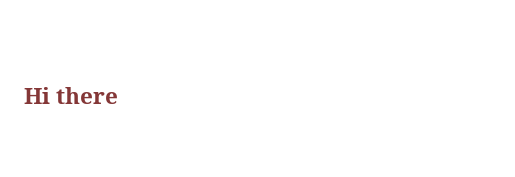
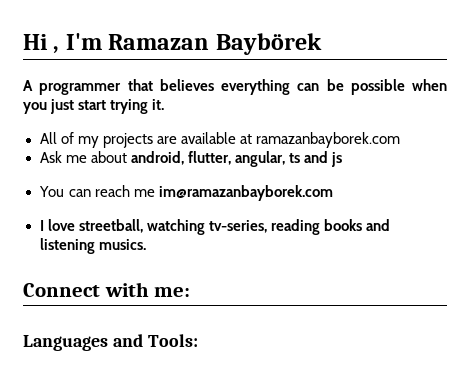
- Hi there
+ Hi , I'm Ramazan Baybörek
+ A programmer that believes everything can be possible when you just start trying it.
+ All of my projects are available at ramazanbayborek.com
+ Ask me about android, flutter, angular, ts and js
+ You can reach me im@ramazanbayborek.com
+ I love streetball, watching tv-series, reading books and listening musics.
+ Connect with me:
+ Languages and Tools:

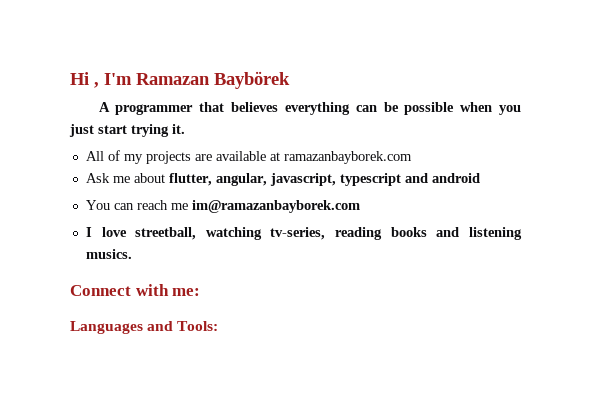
- Ask me about android, flutter, angular, ts and js
+ Ask me about flutter, angular, javascript, typescript and android

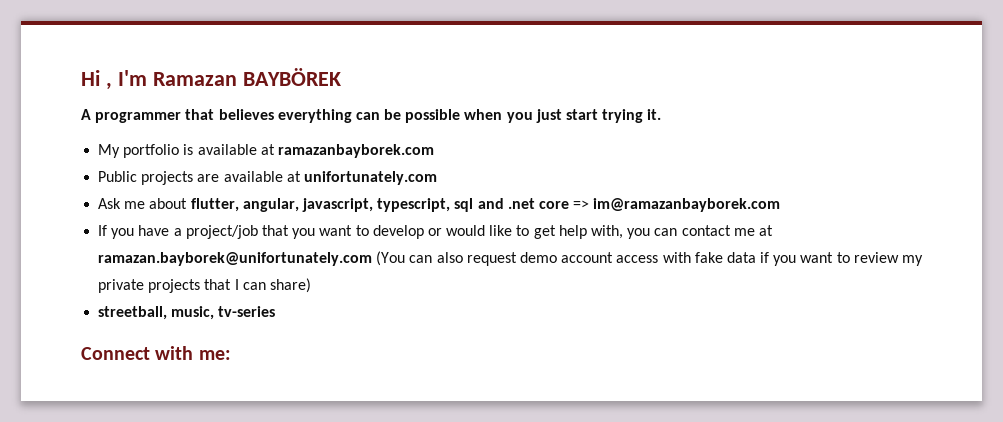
- Hi , I'm Ramazan Baybörek
+ Hi , I'm Ramazan BAYBÖREK
- All of my projects are available at ramazanbayborek.com
+ My portfolio is available at ramazanbayborek.com
+ Public projects are available at unifortunately.com
- Ask me about flutter, angular, javascript, typescript and android
- You can reach me im@ramazanbayborek.com
- I love streetball, watching tv-series, reading books and listening musics.
+ Ask me about flutter, angular, javascript, typescript, sql and .net core => im@ramazanbayborek.com
+ If you have a project/job that you want to develop or would like to get help with, you can contact me at ramazan.bayborek@unifortunately.com (You can also request demo account access with fake data if you want to review my private projects that I can share)
+ streetball, music, tv-series
- Languages and Tools:

